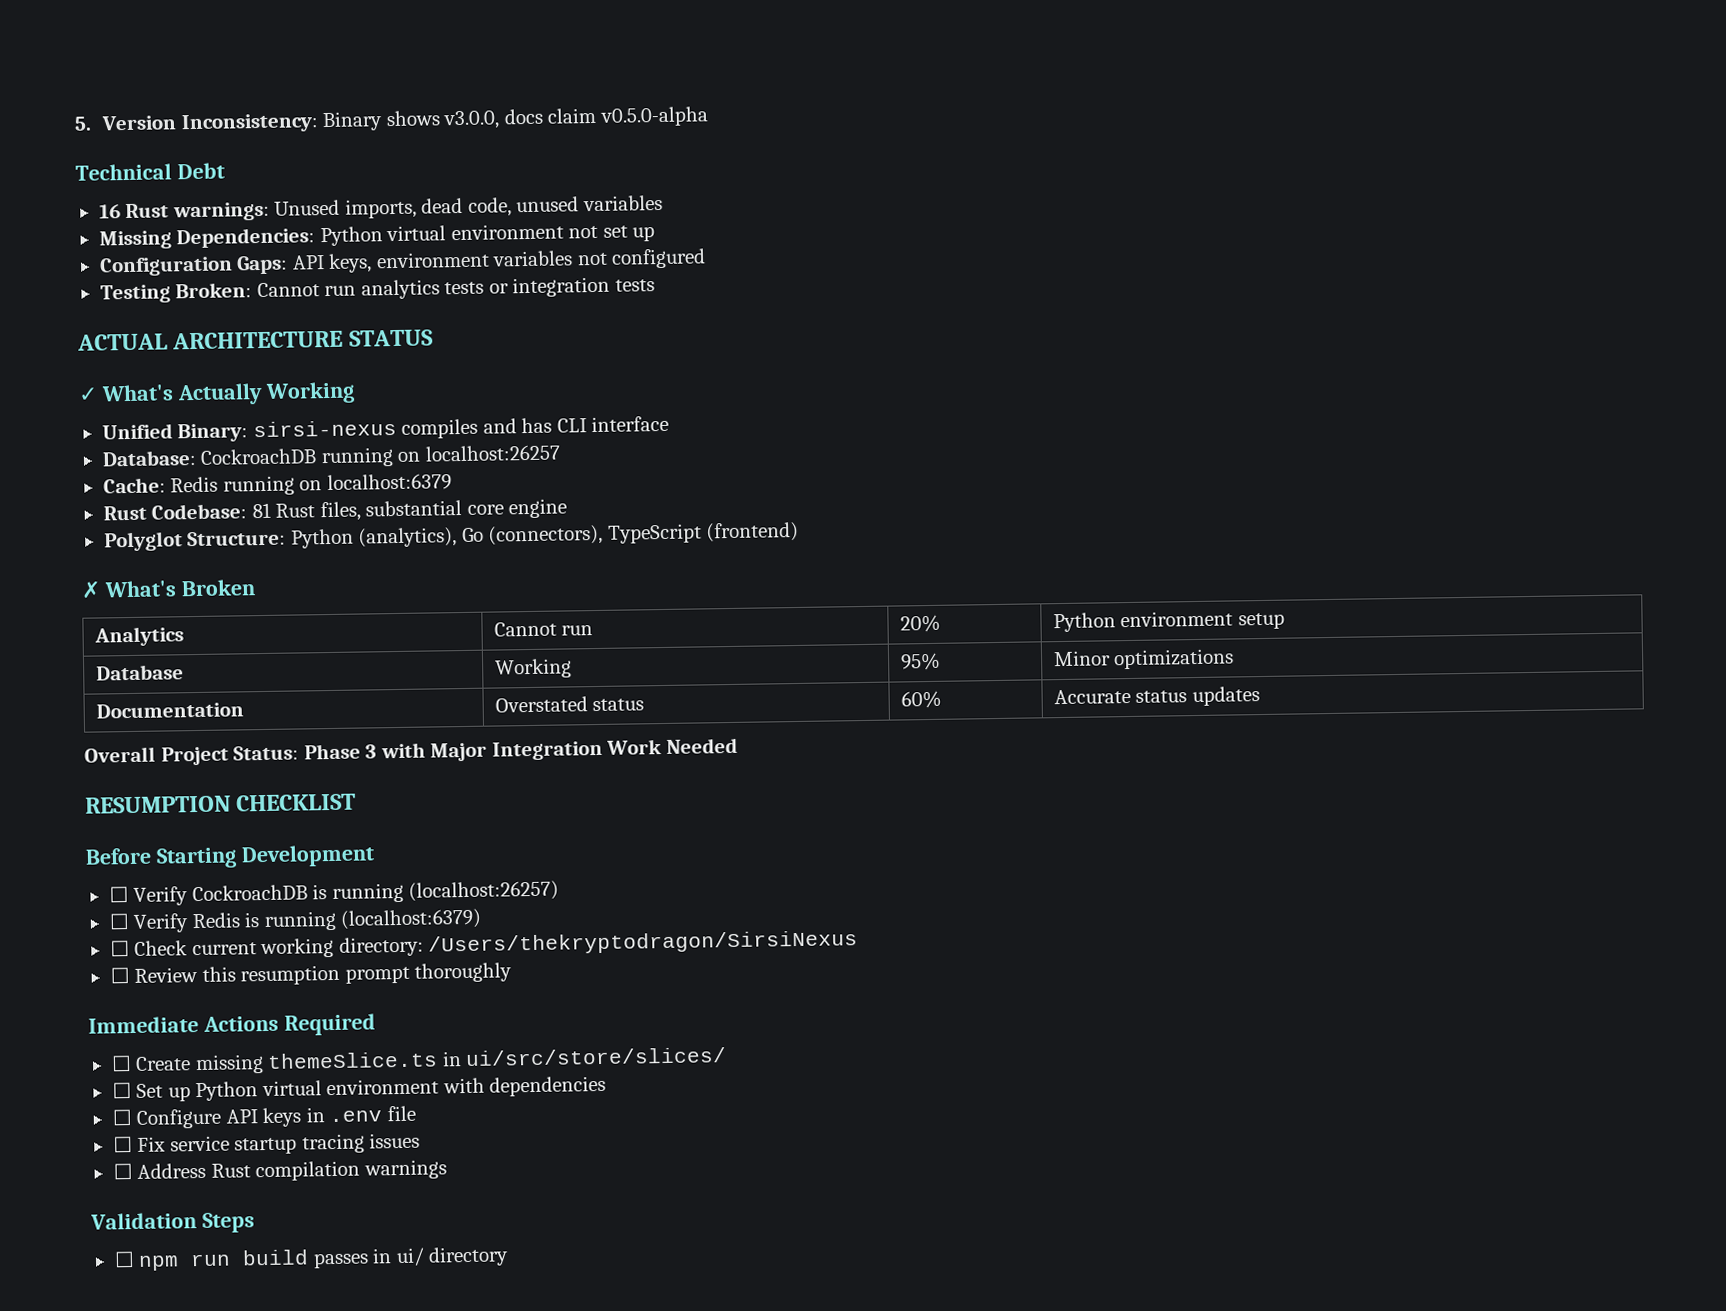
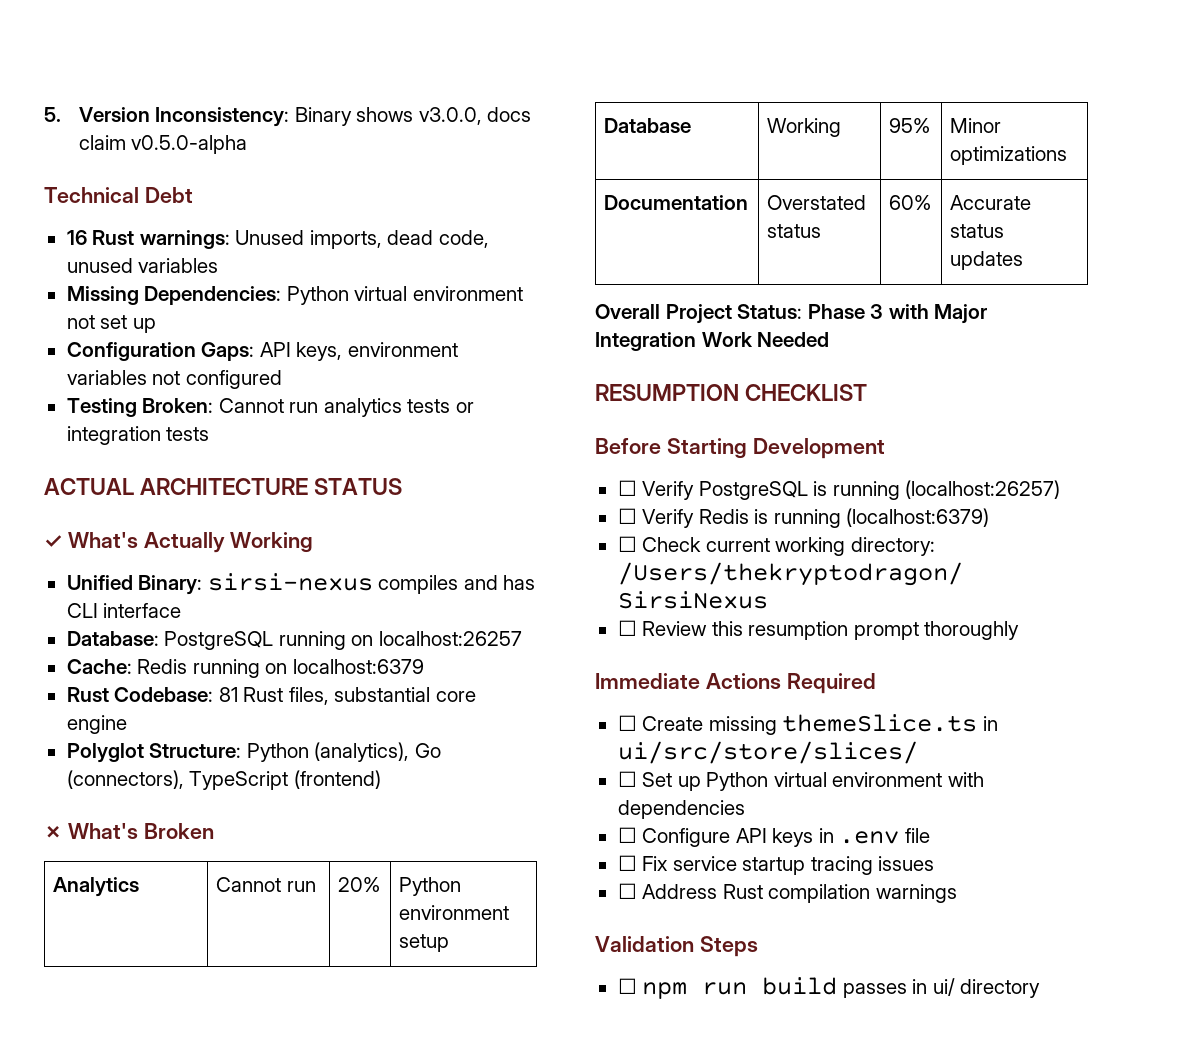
- Database: CockroachDB running on localhost:26257
+ Database: PostgreSQL running on localhost:26257
- ☐ Verify CockroachDB is running (localhost:26257)
+ ☐ Verify PostgreSQL is running (localhost:26257)

